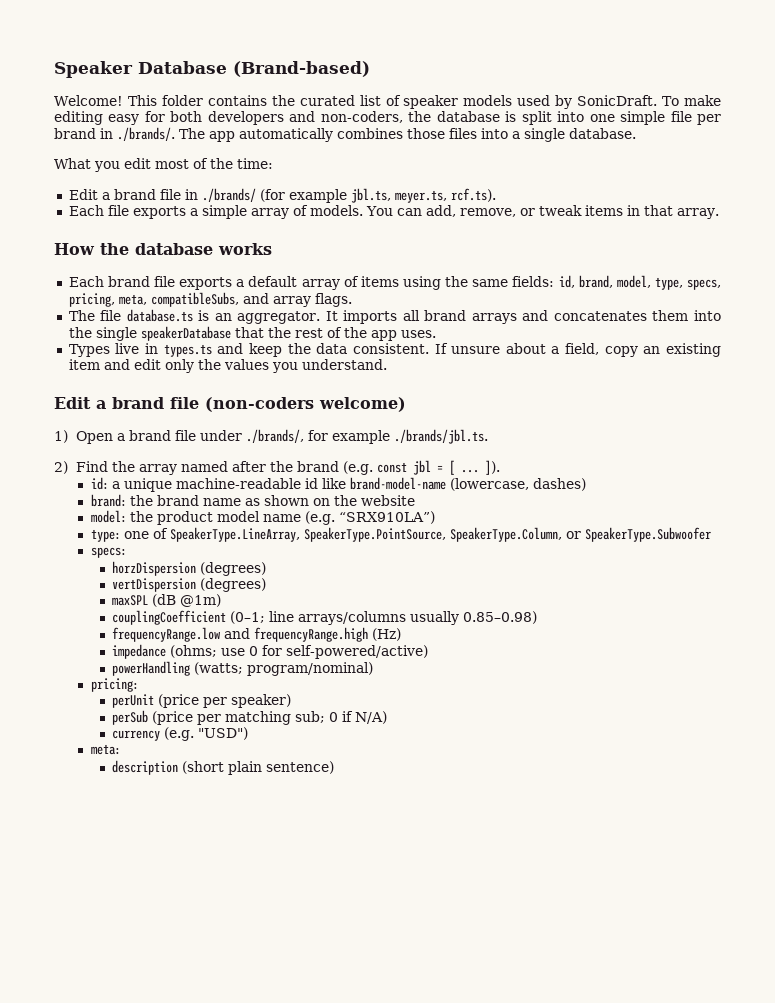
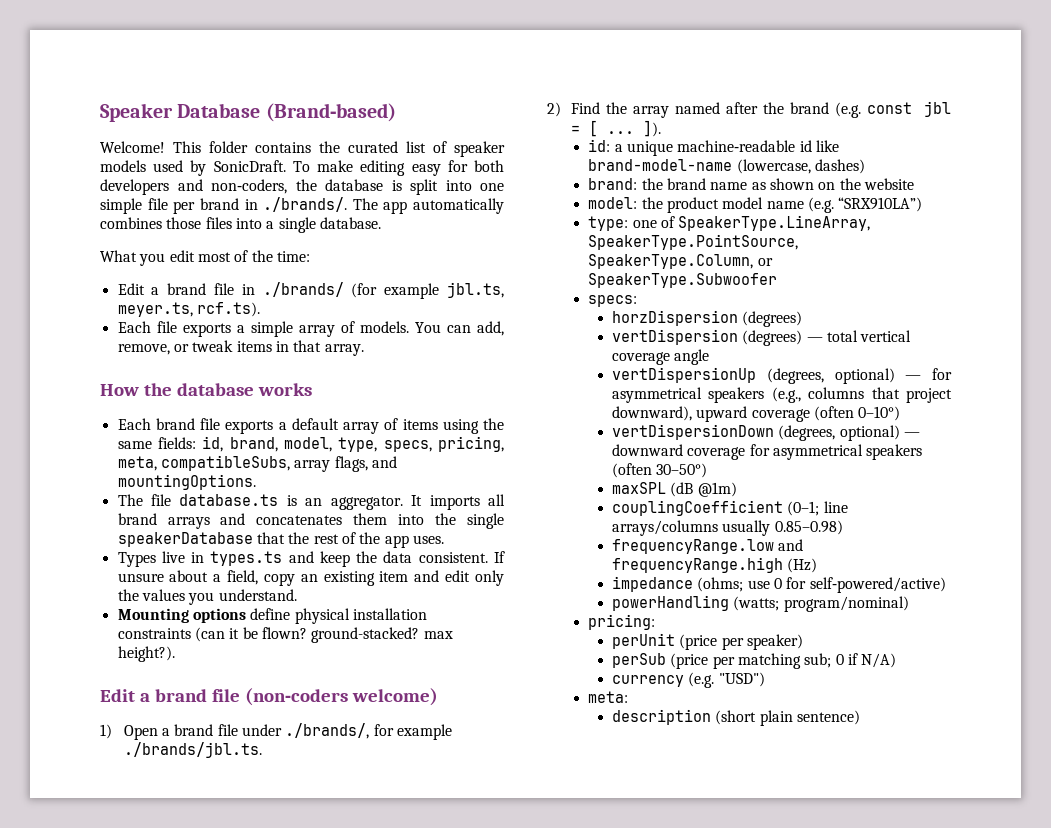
- Each brand file exports a default array of items using the same fields: id, brand, model, type, specs, pricing, meta, compatibleSubs, and array flags.
+ Each brand file exports a default array of items using the same fields: id, brand, model, type, specs, pricing, meta, compatibleSubs, array flags, and mountingOptions.
+ Mounting options define physical installation constraints (can it be flown? ground-stacked? max height?).
- vertDispersion (degrees)
+ vertDispersion (degrees) — total vertical coverage angle
+ vertDispersionUp (degrees, optional) — for asymmetrical speakers (e.g., columns that project downward), upward coverage (often 0–10°)
+ vertDispersionDown (degrees, optional) — downward coverage for asymmetrical speakers (often 30–50°)

